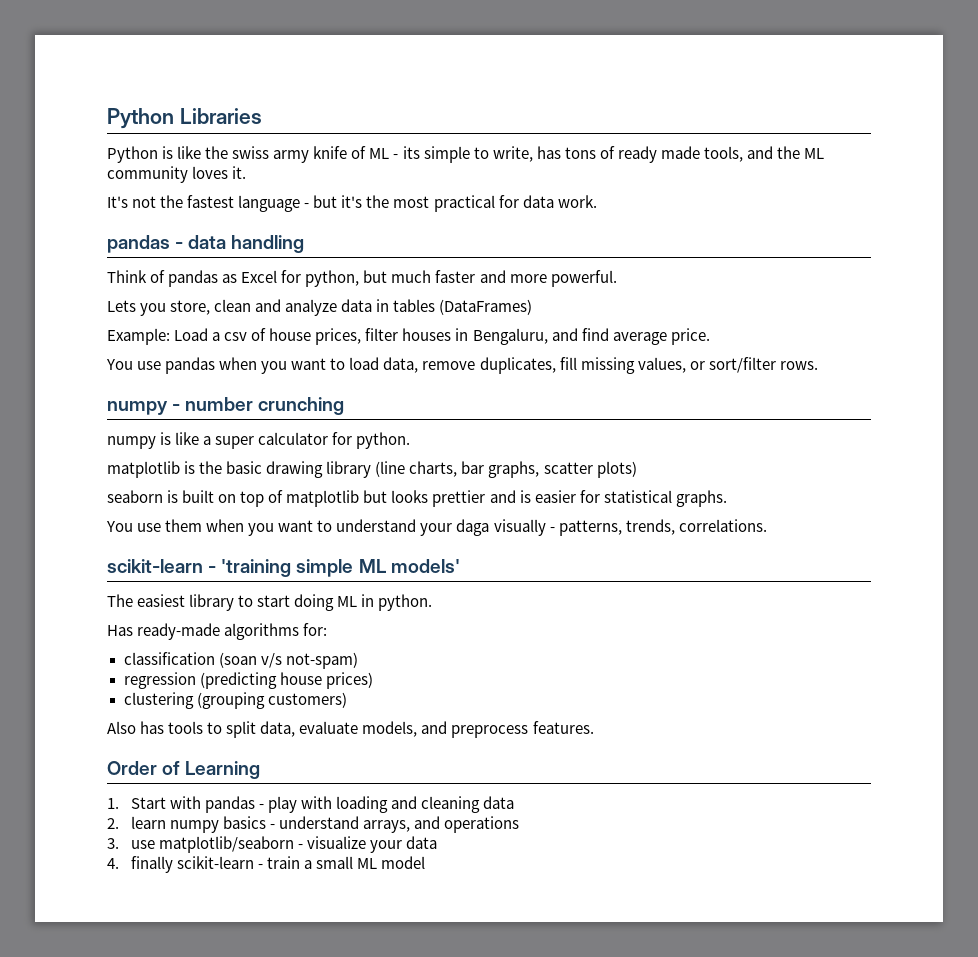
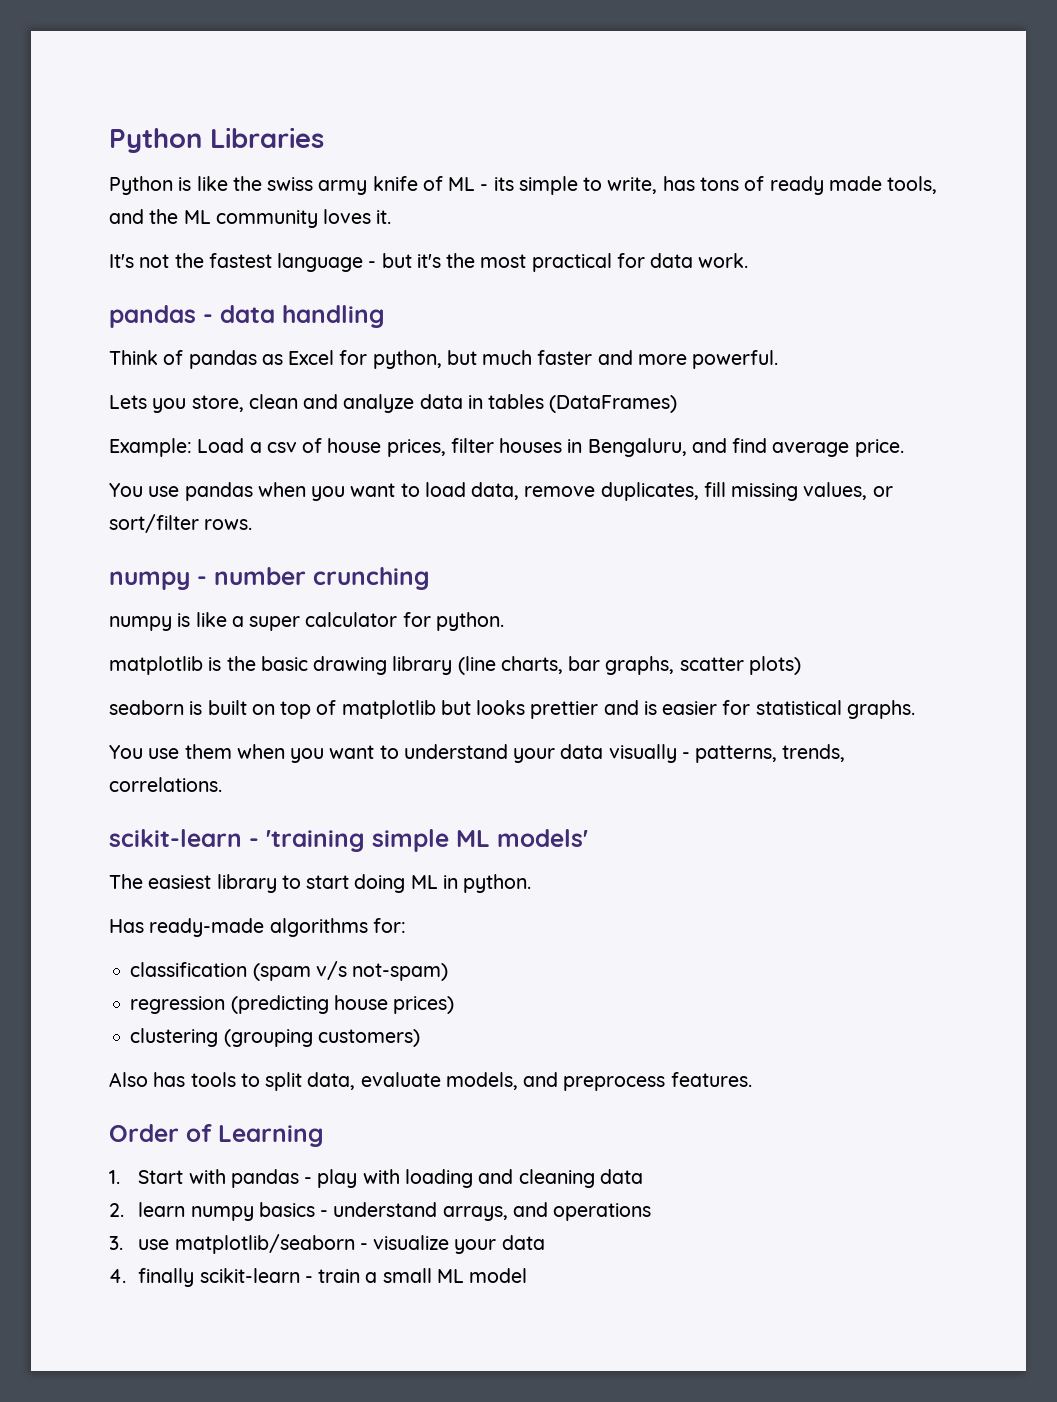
- You use them when you want to understand your daga visually - patterns, trends, correlations.
+ You use them when you want to understand your data visually - patterns, trends, correlations.
- classification (soan v/s not-spam)
+ classification (spam v/s not-spam)

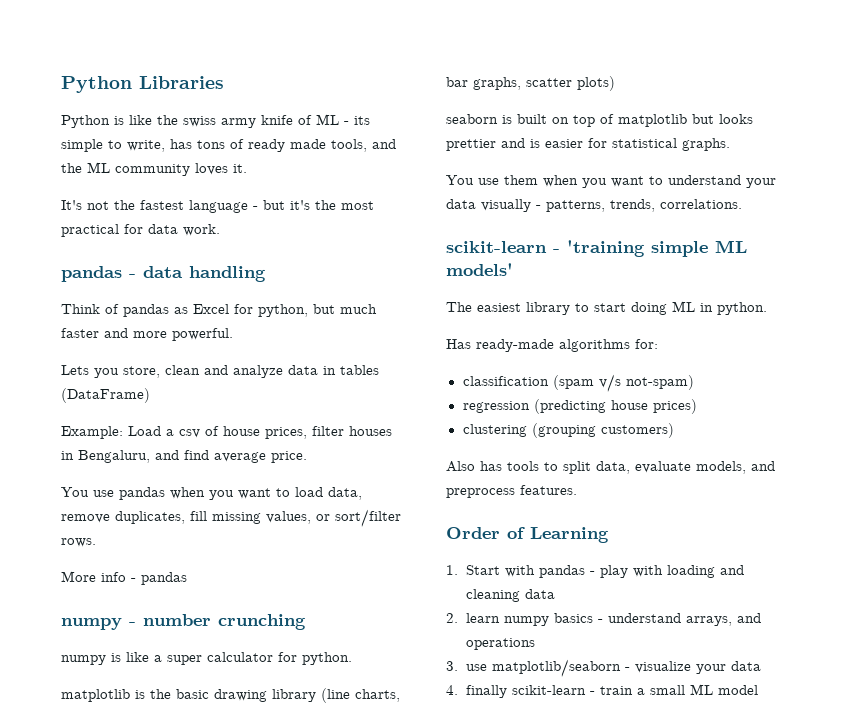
- Lets you store, clean and analyze data in tables (DataFrames)
+ Lets you store, clean and analyze data in tables (DataFrame)
+ More info - pandas

